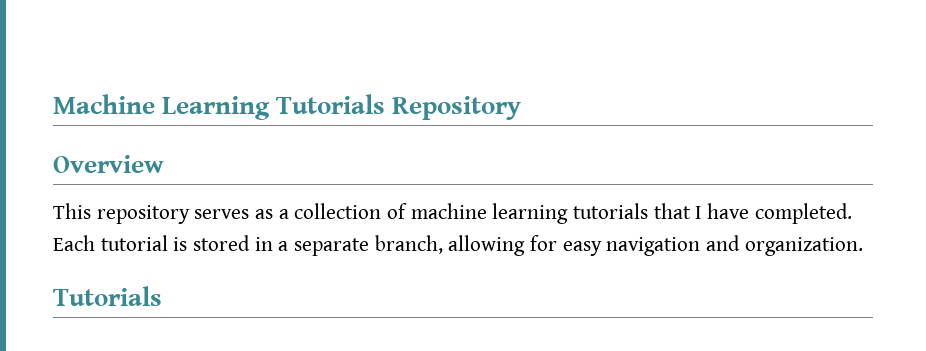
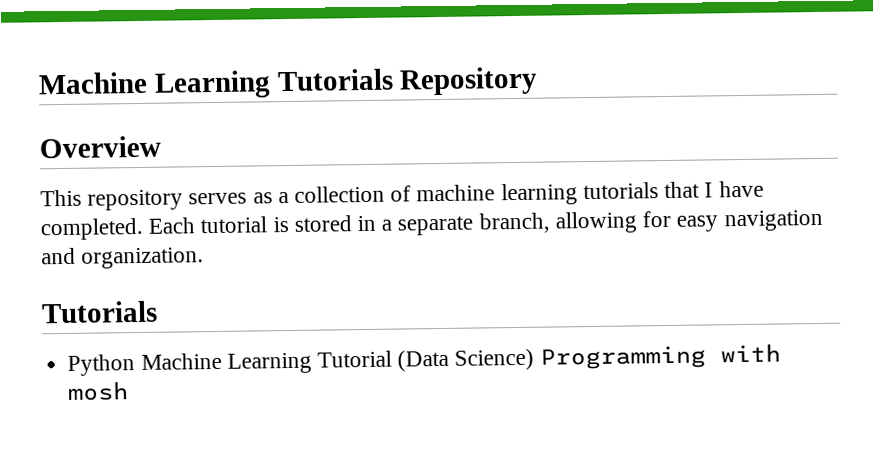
+ Python Machine Learning Tutorial (Data Science) Programming with mosh

